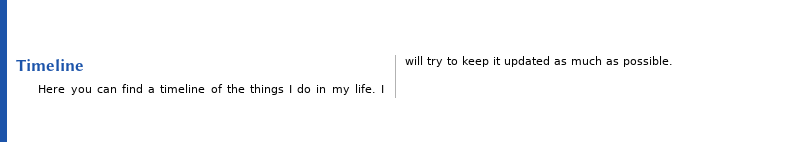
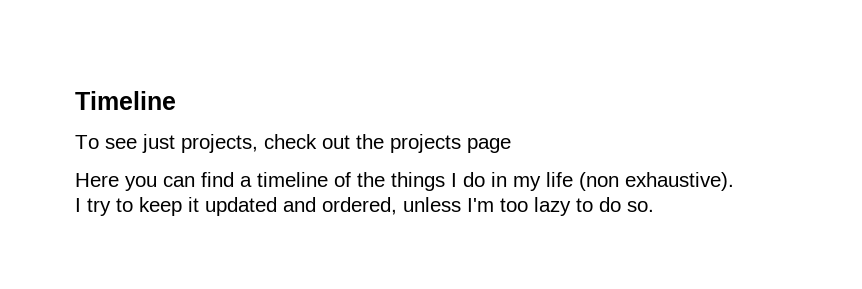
+ To see just projects, check out the projects page
- Here you can find a timeline of the things I do in my life. I will try to keep it updated as much as possible.
+ Here you can find a timeline of the things I do in my life (non exhaustive).
+ I try to keep it updated and ordered, unless I'm too lazy to do so.

